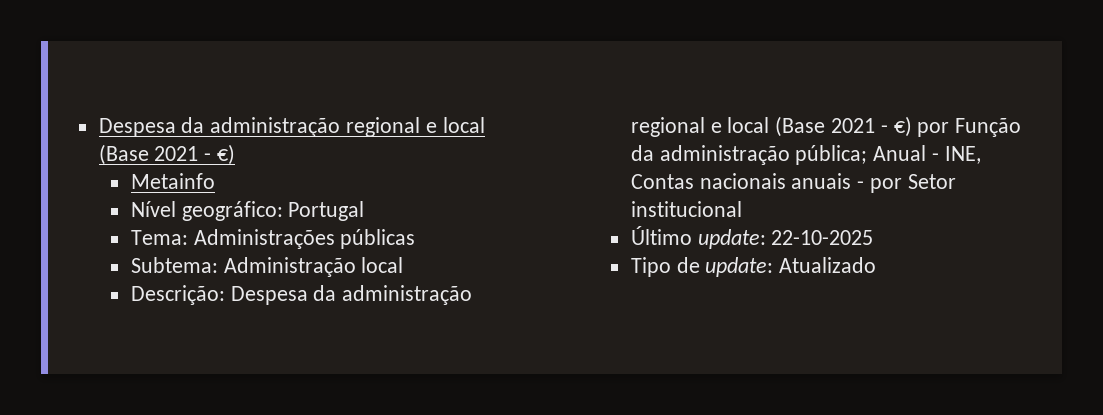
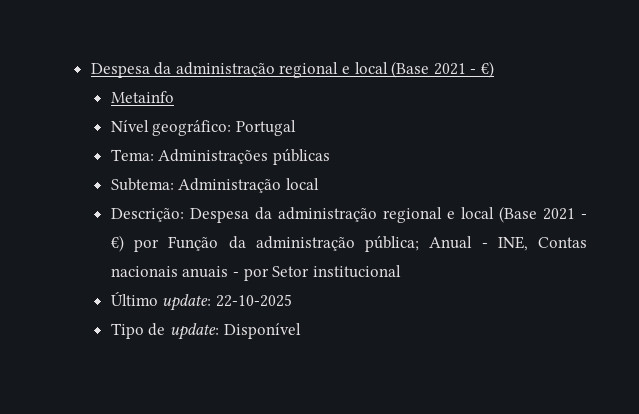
- Tipo de update: Atualizado
+ Tipo de update: Disponível

